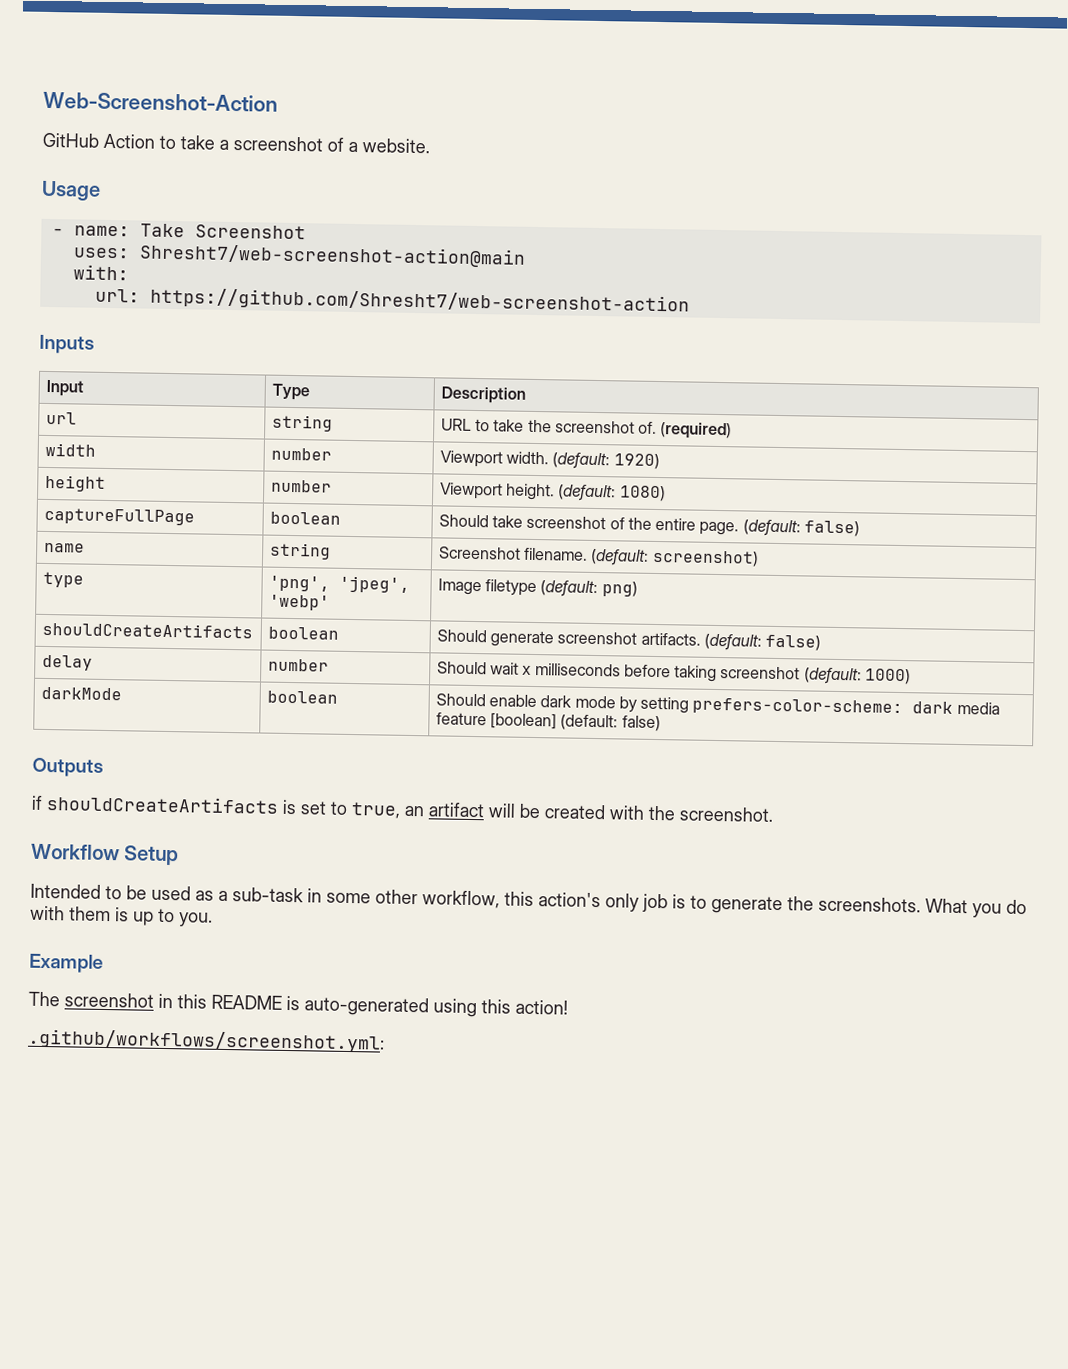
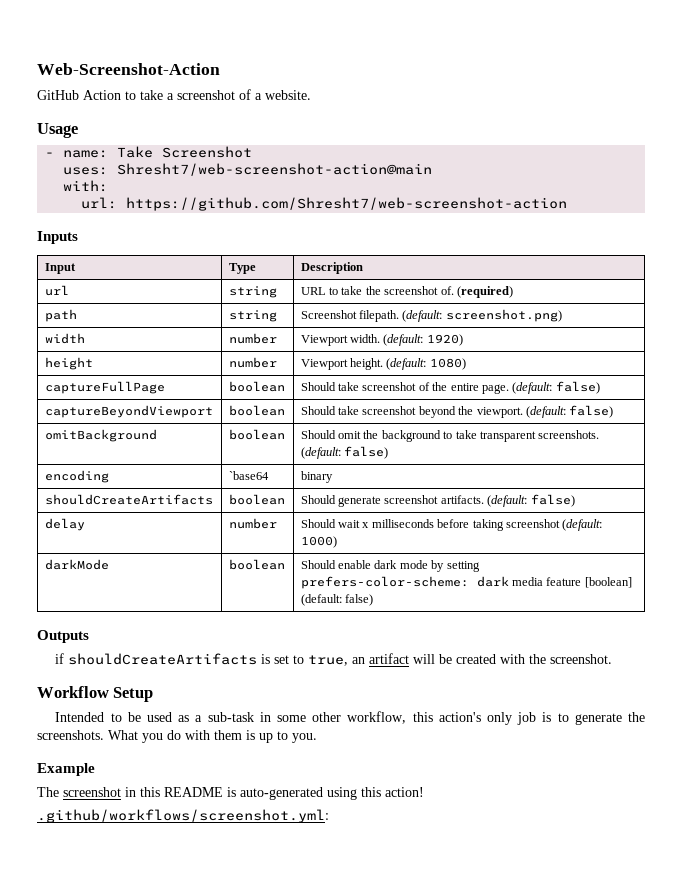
+ path | string | Screenshot filepath. (default: screenshot.png)
- name | string | Screenshot filename. (default: screenshot)
- type | 'png', 'jpeg', 'webp' | Image filetype (default: png)
+ captureBeyondViewport | boolean | Should take screenshot beyond the viewport. (default: false)
+ omitBackground | boolean | Should omit the background to take transparent screenshots. (default: false)
+ encoding | `base64 | binary

